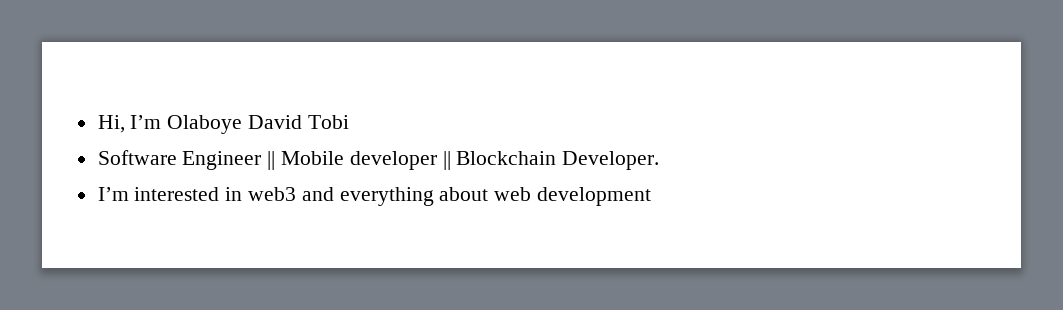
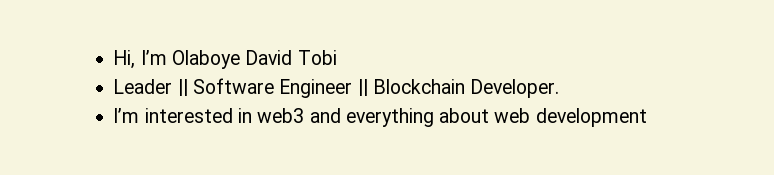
- Software Engineer || Mobile developer || Blockchain Developer.
+ Leader || Software Engineer || Blockchain Developer.

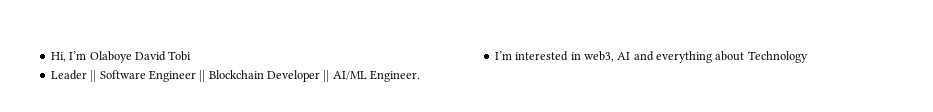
- Leader || Software Engineer || Blockchain Developer.
+ Leader || Software Engineer || Blockchain Developer || AI/ML Engineer.
- I’m interested in web3 and everything about web development
+ I’m interested in web3, AI and everything about Technology

